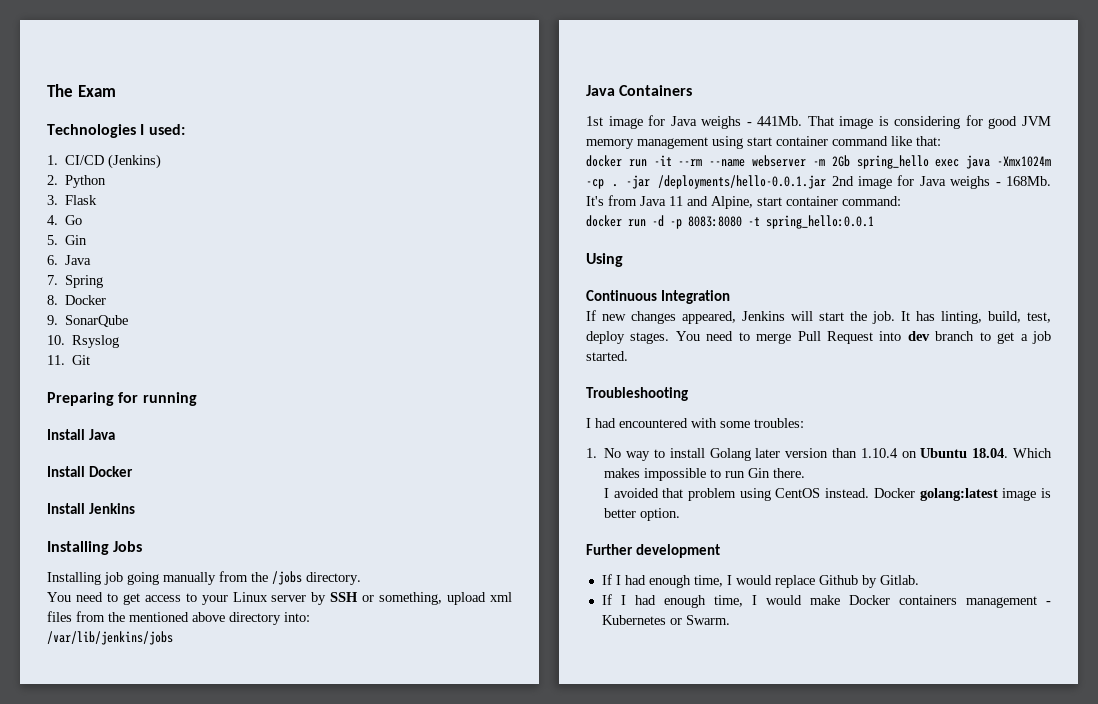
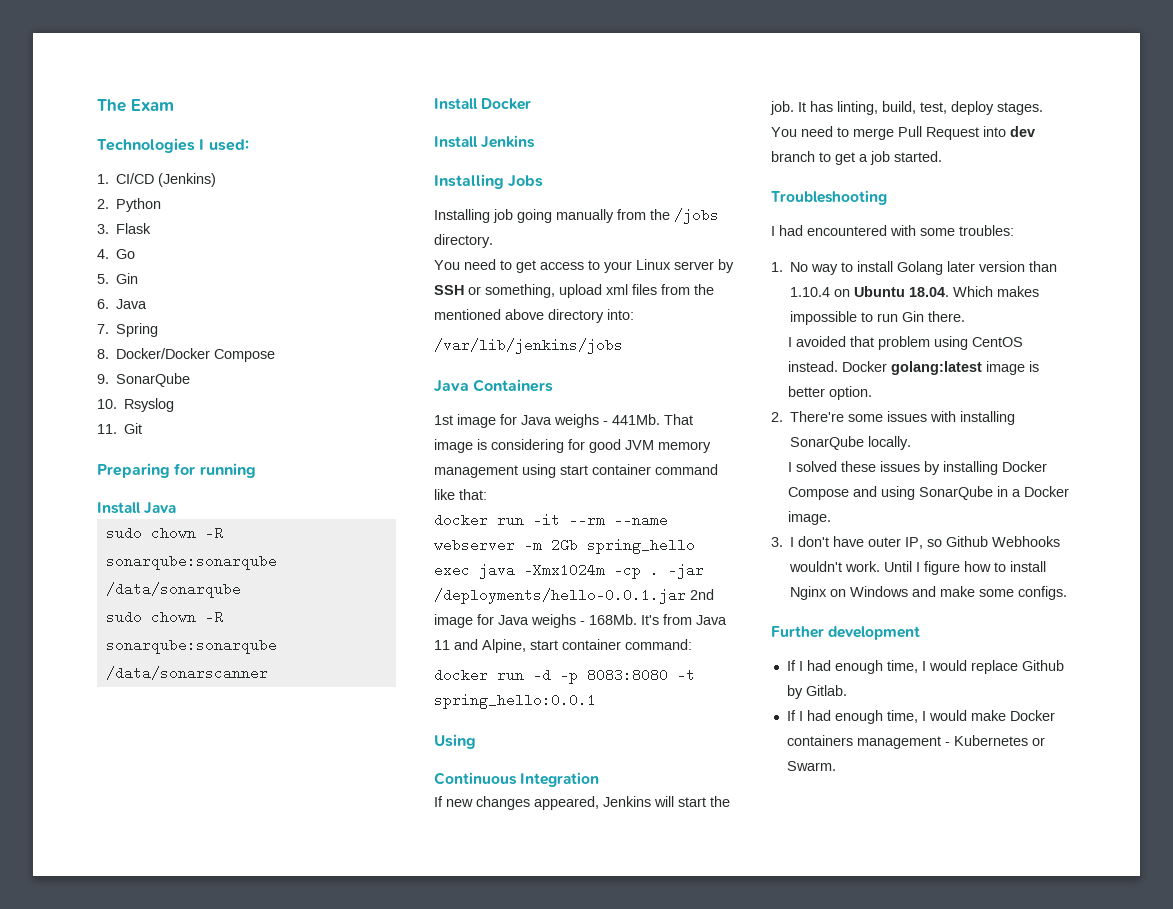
- 8. Docker
+ 8. Docker/Docker Compose
+ sudo chown -R sonarqube:sonarqube /data/sonarqube
+ sudo chown -R sonarqube:sonarqube /data/sonarscanner
+ 2. There're some issues with installing SonarQube locally.
+ I solved these issues by installing Docker Compose and using SonarQube in a Docker image.
+ 3. I don't have outer IP, so Github Webhooks wouldn't work. Until I figure how to install Nginx on Windows and make some configs.

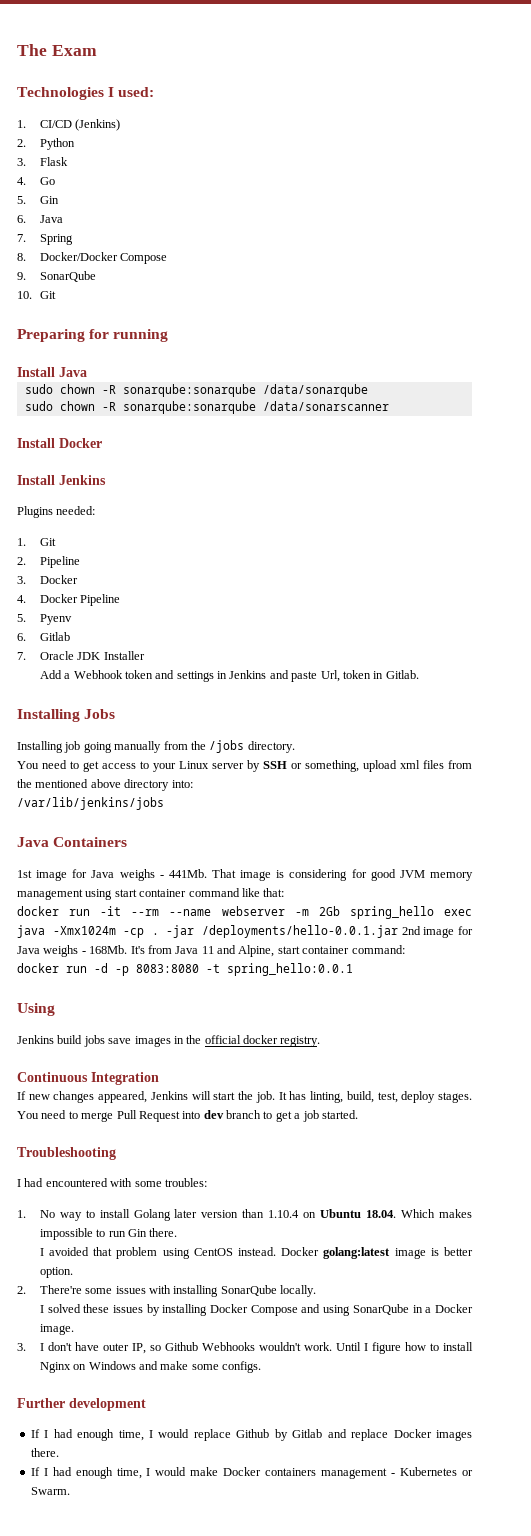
- 10. Rsyslog
- 11. Git
+ 10. Git
+ Plugins needed:
+ 1. Git
+ 2. Pipeline
+ 3. Docker
+ 4. Docker Pipeline
+ 5. Pyenv
+ 6. Gitlab
+ 7. Oracle JDK Installer
+ Add a Webhook token and settings in Jenkins and paste Url, token in Gitlab.
+ Jenkins build jobs save images in the official docker registry.
- If I had enough time, I would replace Github by Gitlab.
+ If I had enough time, I would replace Github by Gitlab and replace Docker images there.

